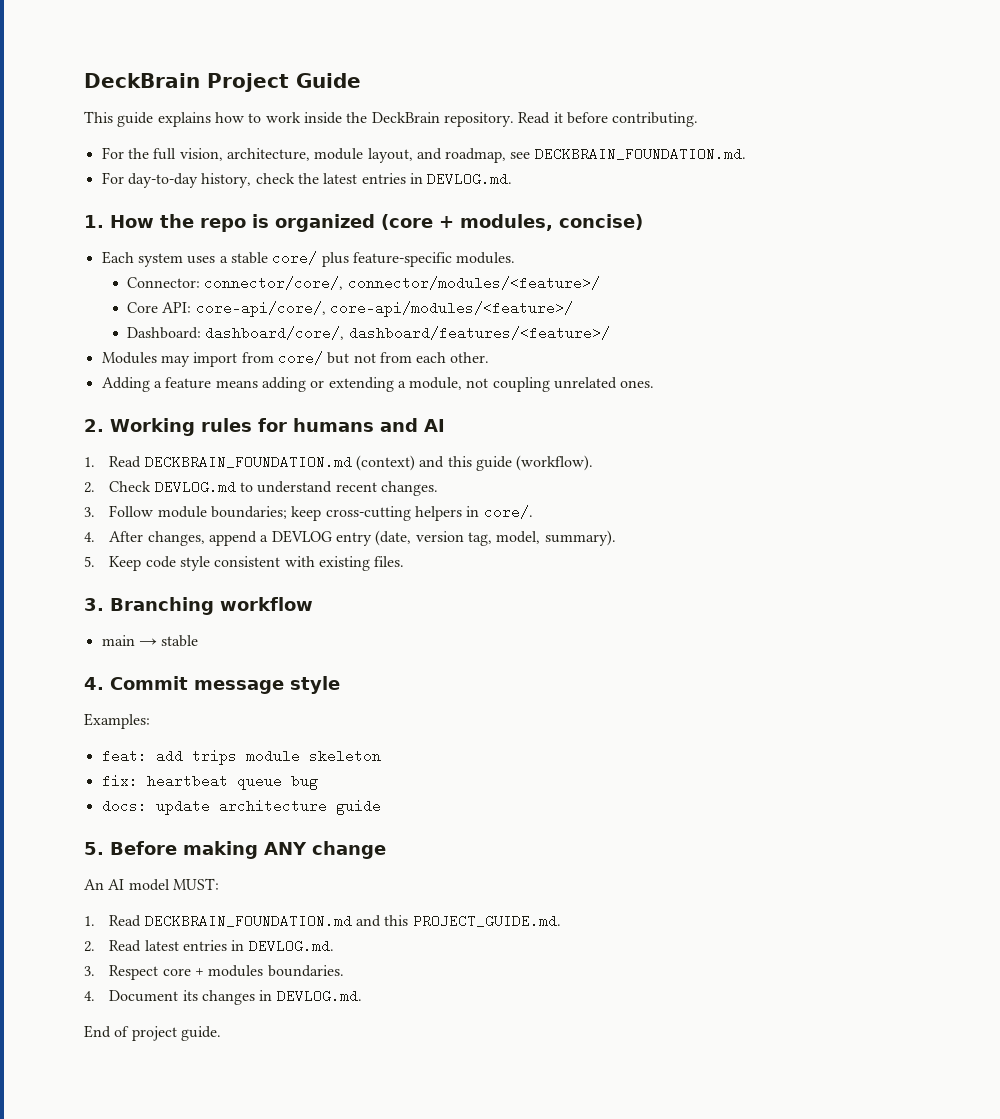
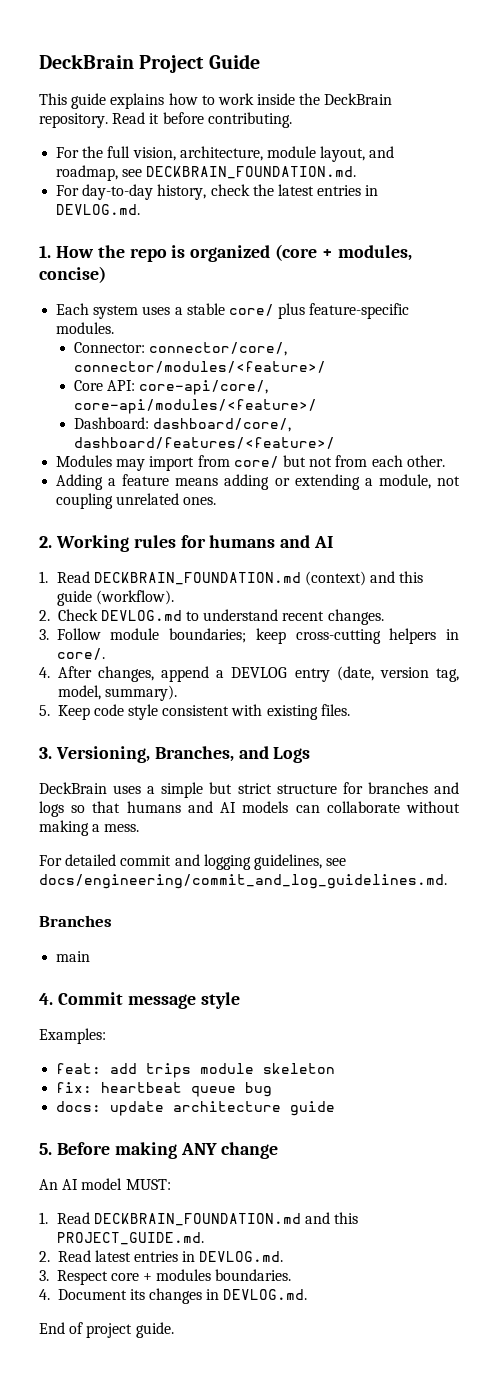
- 3. Branching workflow
+ 3. Versioning, Branches, and Logs
+ DeckBrain uses a simple but strict structure for branches and logs so that humans and AI models can collaborate without making a mess.
+ For detailed commit and logging guidelines, see docs/engineering/commit_and_log_guidelines.md.
+ Branches
- main → stable
+ main

